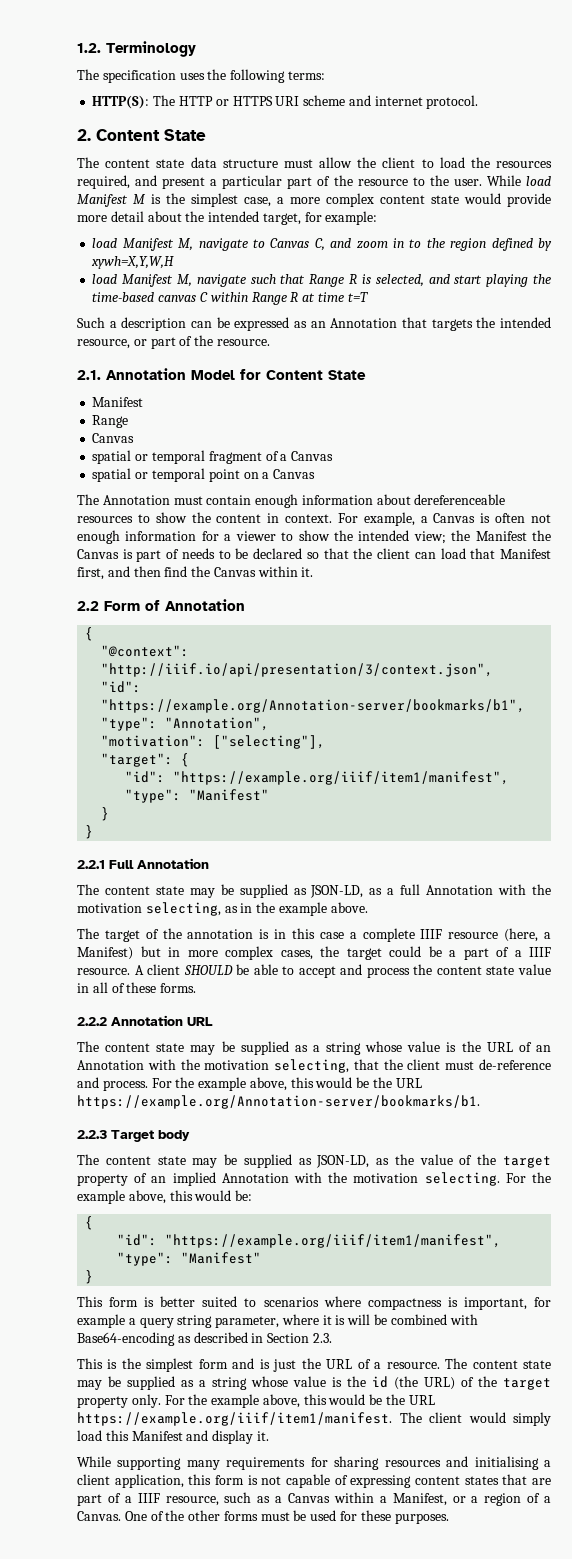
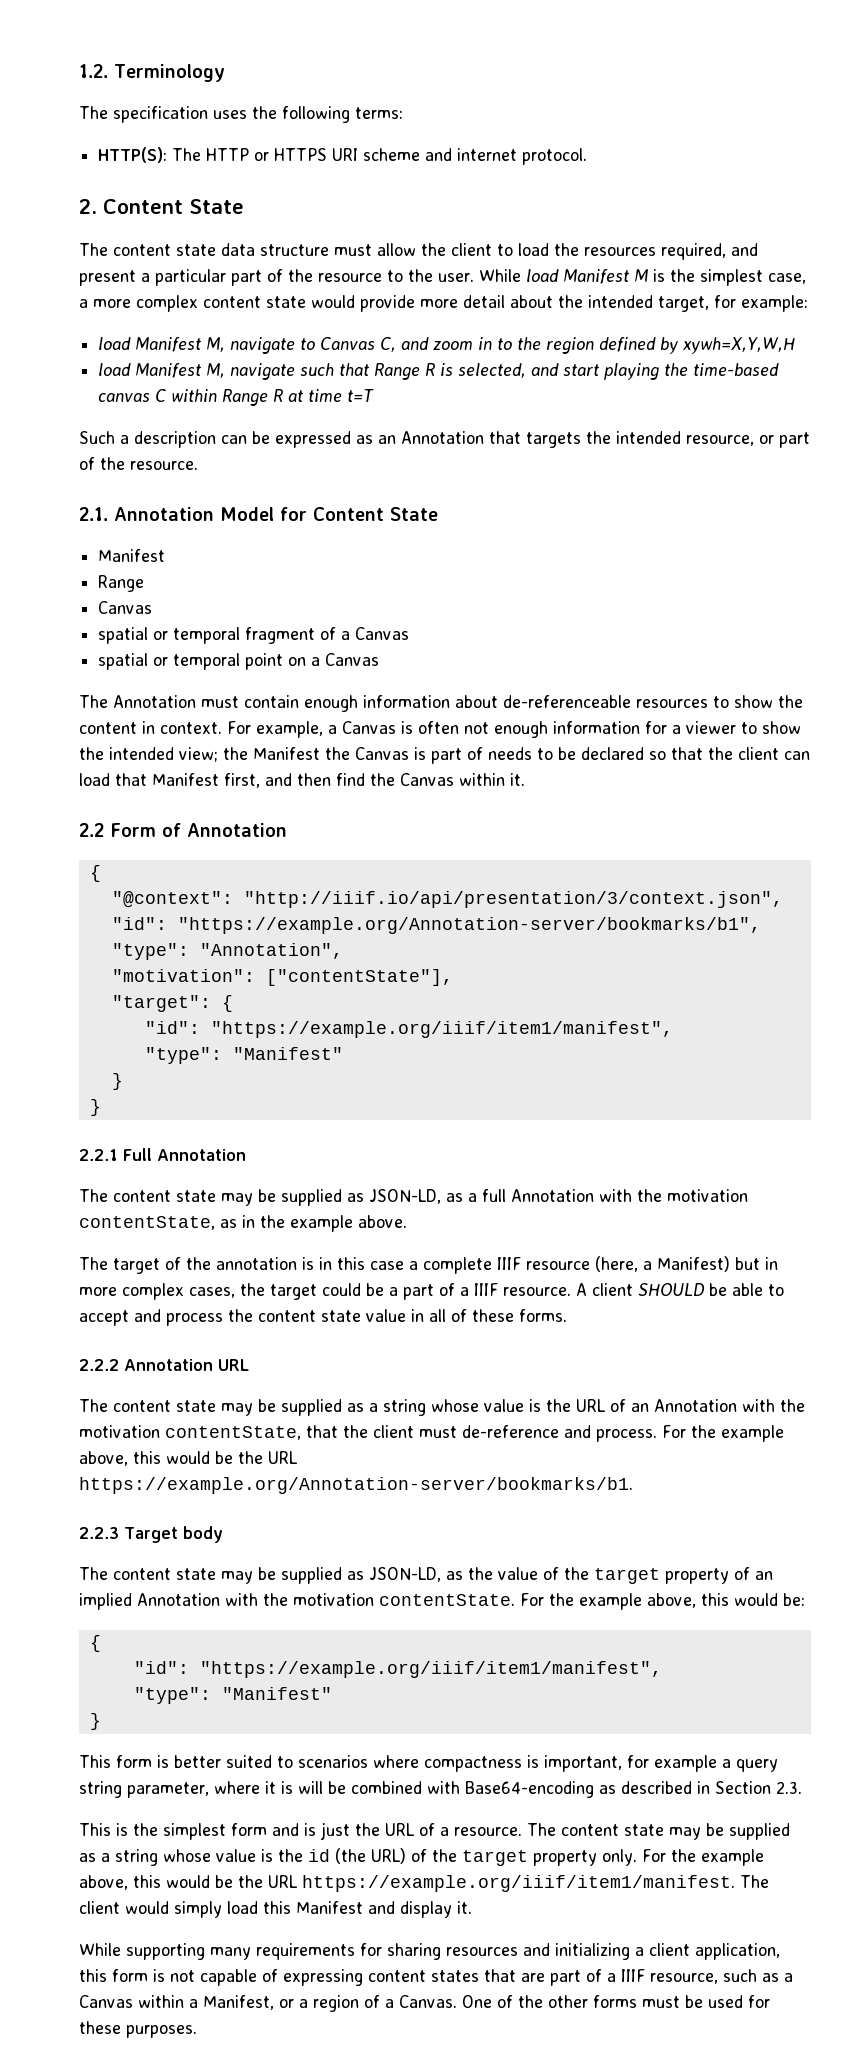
- The Annotation must contain enough information about dereferenceable resources to show the content in context.
+ The Annotation must contain enough information about de-referenceable resources to show the content in context.
- "motivation": ["selecting"],
+ "motivation": ["contentState"],
- The content state may be supplied as JSON-LD, as a full Annotation with the motivation selecting, as in the example above.
+ The content state may be supplied as JSON-LD, as a full Annotation with the motivation contentState, as in the example above.
- The content state may be supplied as a string whose value is the URL of an Annotation with the motivation selecting, that the client must de-reference and process.
+ The content state may be supplied as a string whose value is the URL of an Annotation with the motivation contentState, that the client must de-reference and process.
- The content state may be supplied as JSON-LD, as the value of the target property of an implied Annotation with the motivation selecting.
+ The content state may be supplied as JSON-LD, as the value of the target property of an implied Annotation with the motivation contentState.
- While supporting many requirements for sharing resources and initialising a client application, this form is not capable of expressing content states that are part of a IIIF resource, such as a Canvas within a Manifest, or a region of a Canvas.
+ While supporting many requirements for sharing resources and initializing a client application, this form is not capable of expressing content states that are part of a IIIF resource, such as a Canvas within a Manifest, or a region of a Canvas.

